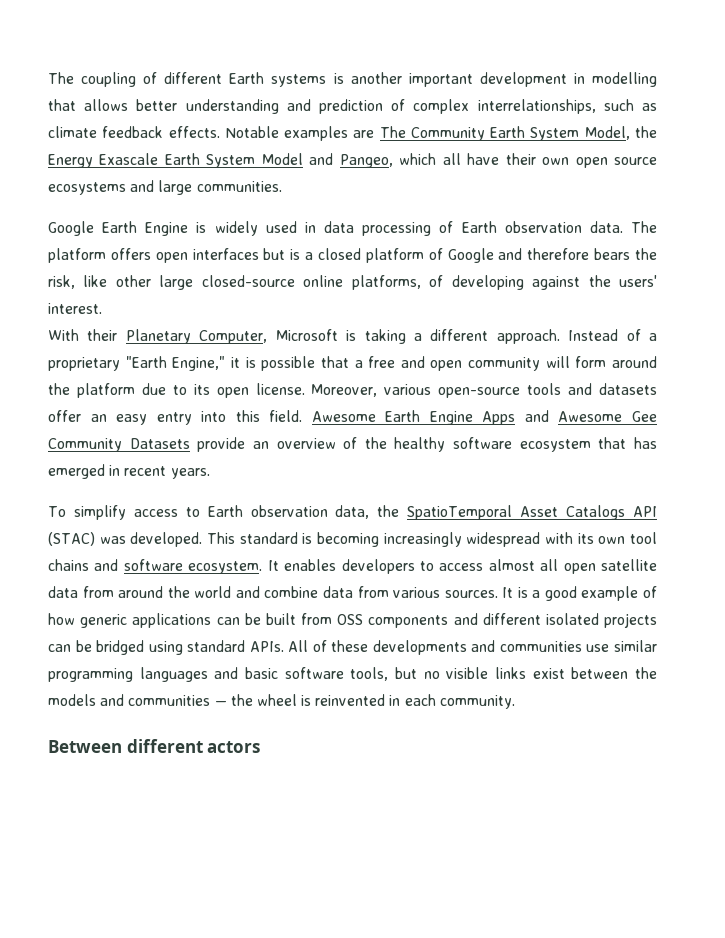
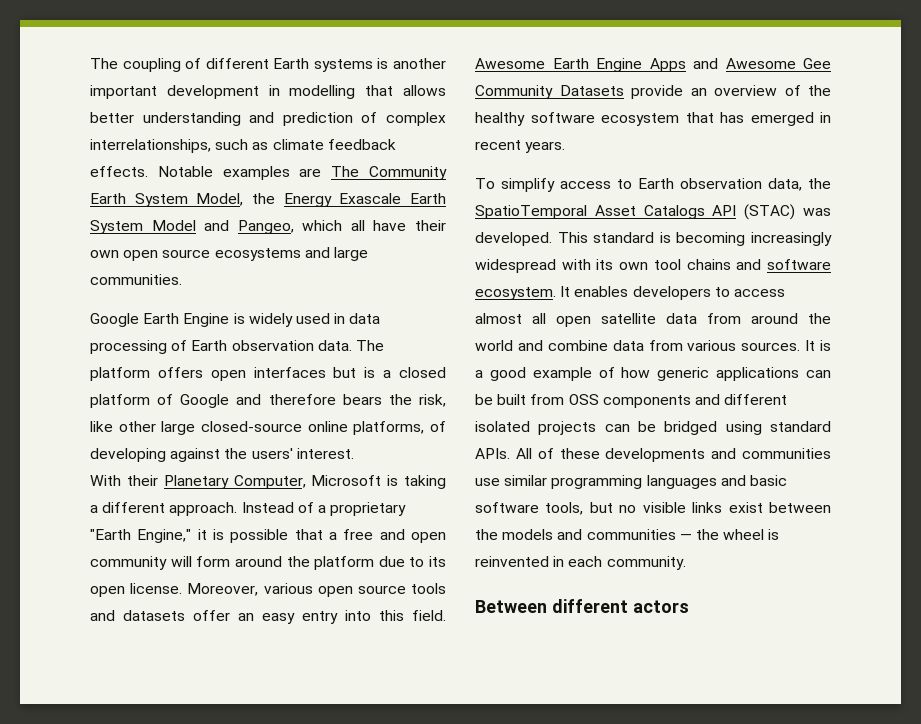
- Moreover, various open-source tools and datasets offer an easy entry into this field.
+ Moreover, various open source tools and datasets offer an easy entry into this field.

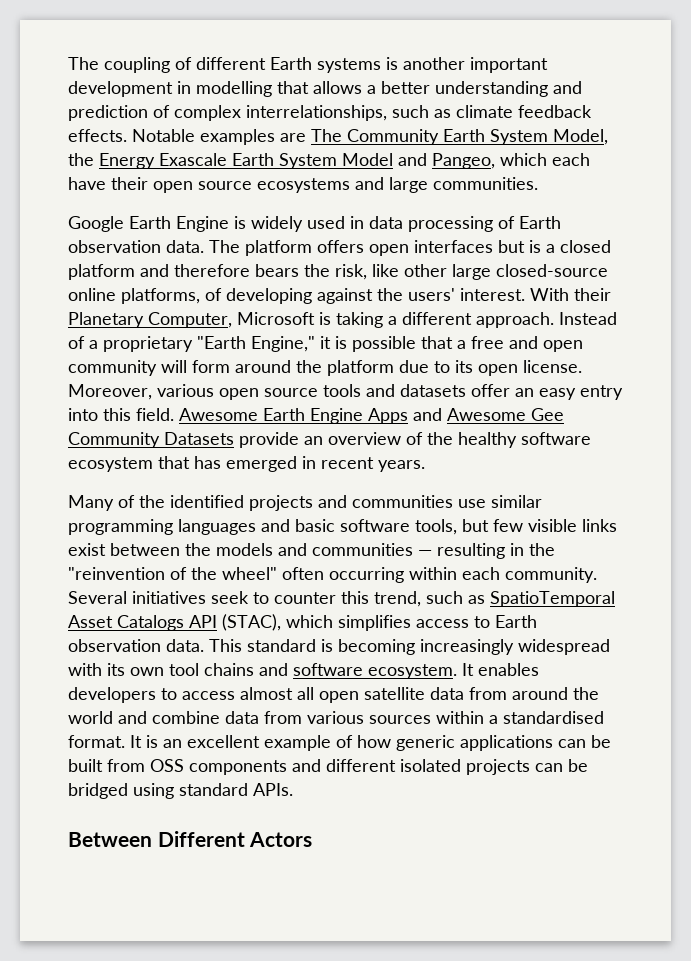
- The coupling of different Earth systems is another important development in modelling that allows better understanding and prediction of complex interrelationships, such as climate feedback effects.
+ The coupling of different Earth systems is another important development in modelling that allows a better understanding and prediction of complex interrelationships, such as climate feedback effects.
- Notable examples are The Community Earth System Model, the Energy Exascale Earth System Model and Pangeo, which all have their own open source ecosystems and large communities.
+ Notable examples are The Community Earth System Model, the Energy Exascale Earth System Model and Pangeo, which each have their open source ecosystems and large communities.
- The platform offers open interfaces but is a closed platform of Google and therefore bears the risk, like other large closed-source online platforms, of developing against the users' interest.
- With their Planetary Computer, Microsoft is taking a different approach.
+ The platform offers open interfaces but is a closed platform and therefore bears the risk, like other large closed-source online platforms, of developing against the users' interest. With their Planetary Computer, Microsoft is taking a different approach.
- To simplify access to Earth observation data, the SpatioTemporal Asset Catalogs API (STAC) was developed.
+ Many of the identified projects and communities use similar programming languages and basic software tools, but few visible links exist between the models and communities — resulting in the "reinvention of the wheel" often occurring within each community. Several initiatives seek to counter this trend, such as SpatioTemporal Asset Catalogs API (STAC), which simplifies access to Earth observation data.
- It enables developers to access almost all open satellite data from around the world and combine data from various sources. It is a good example of how generic applications can be built from OSS components and different isolated projects can be bridged using standard APIs. All of these developments and communities use similar programming languages and basic software tools, but no visible links exist between the models and communities — the wheel is reinvented in each community.
+ It enables developers to access almost all open satellite data from around the world and combine data from various sources within a standardised format. It is an excellent example of how generic applications can be built from OSS components and different isolated projects can be bridged using standard APIs.
- Between different actors
+ Between Different Actors

